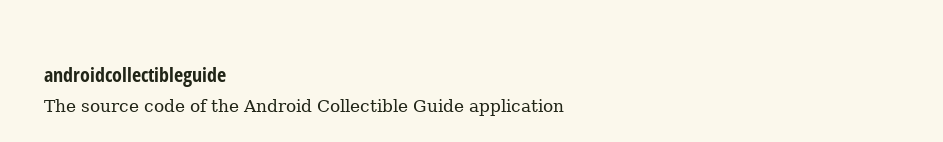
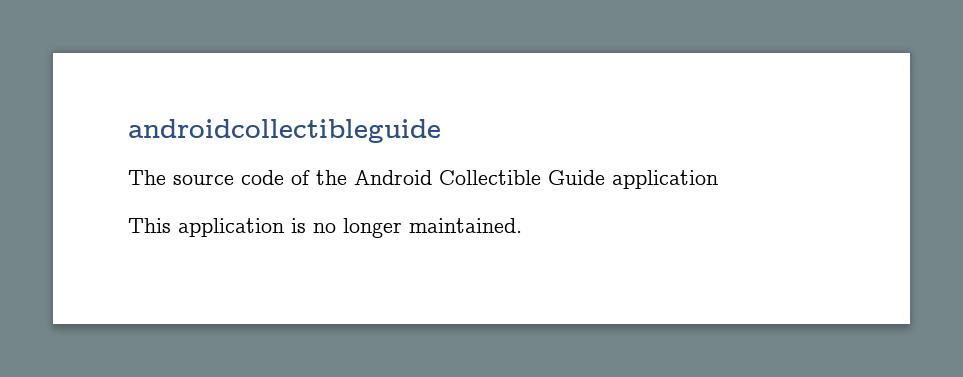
+ This application is no longer maintained.

